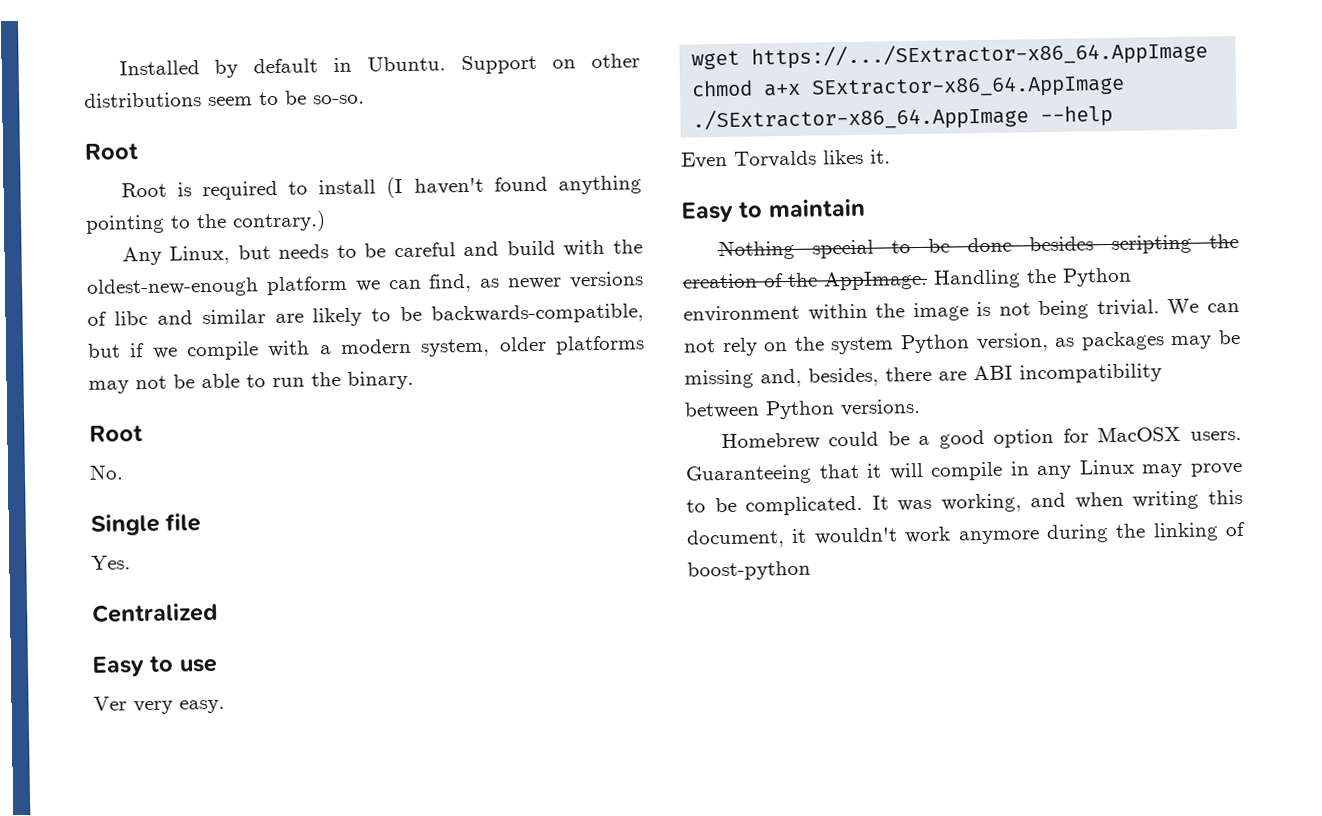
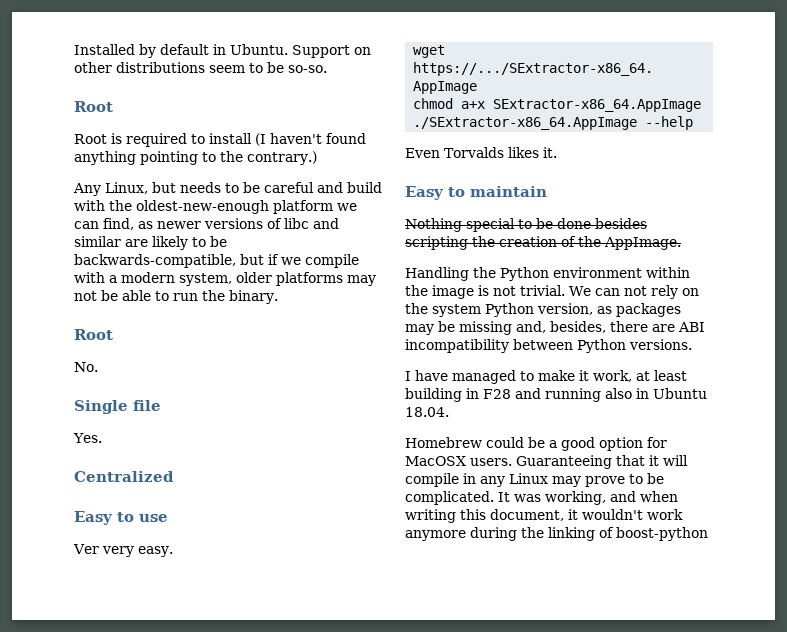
- Nothing special to be done besides scripting the creation of the AppImage. Handling the Python environment within the image is not being trivial.
+ Nothing special to be done besides scripting the creation of the AppImage.
+ Handling the Python environment within the image is not trivial.
+ I have managed to make it work, at least building in F28 and running also in Ubuntu 18.04.

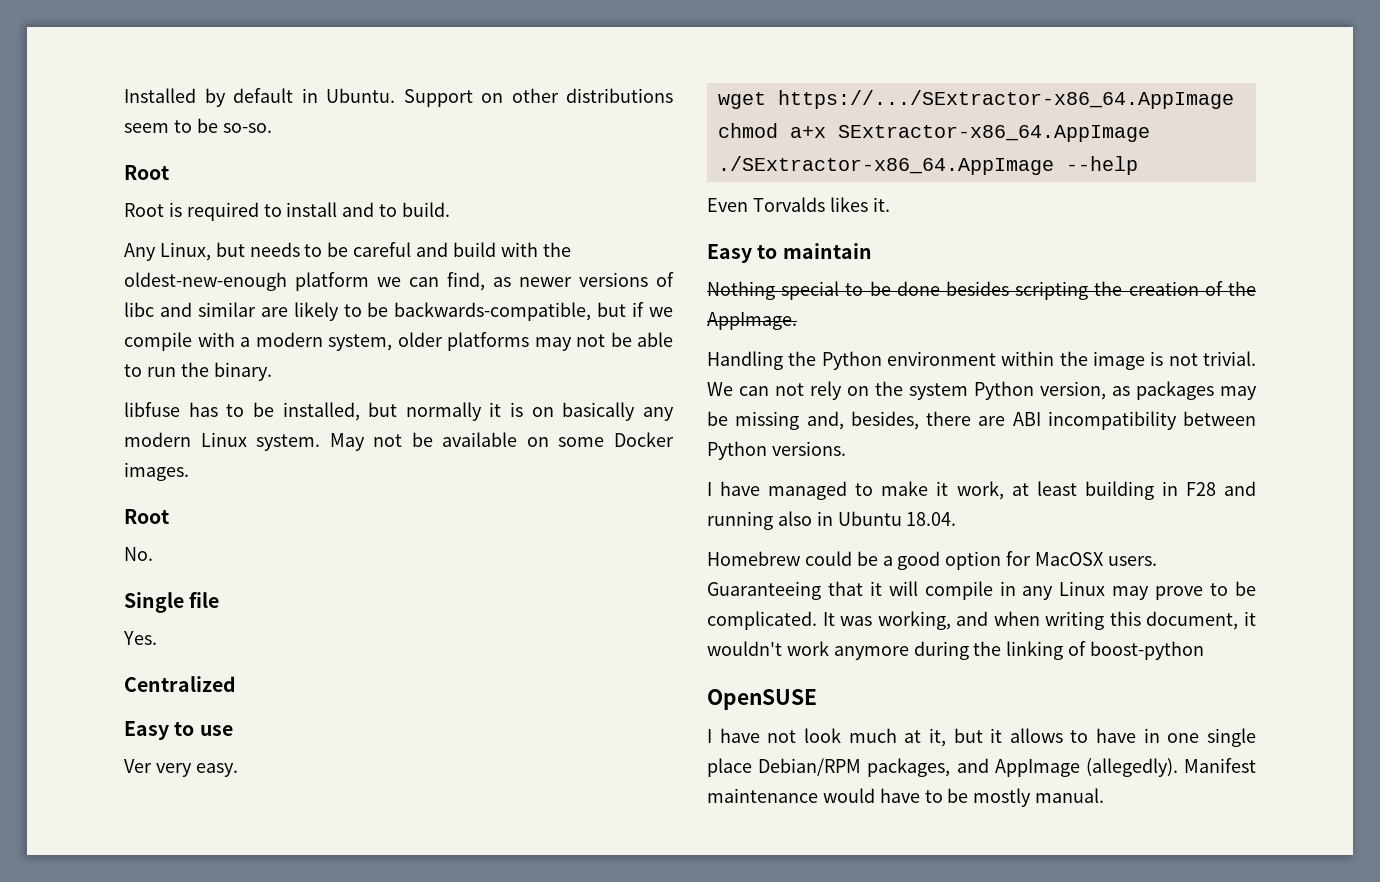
- Root is required to install (I haven't found anything pointing to the contrary.)
+ Root is required to install and to build.
+ libfuse has to be installed, but normally it is on basically any modern Linux system. May not be available on some Docker images.
+ OpenSUSE
+ I have not look much at it, but it allows to have in one single place Debian/RPM packages, and AppImage (allegedly). Manifest maintenance would have to be mostly manual.

